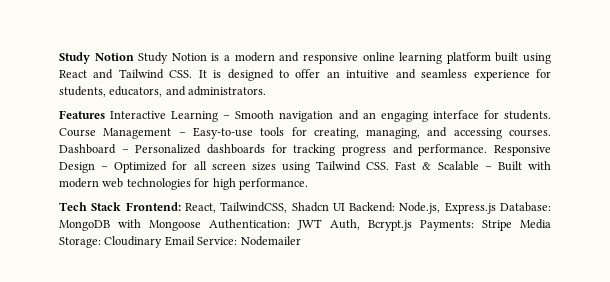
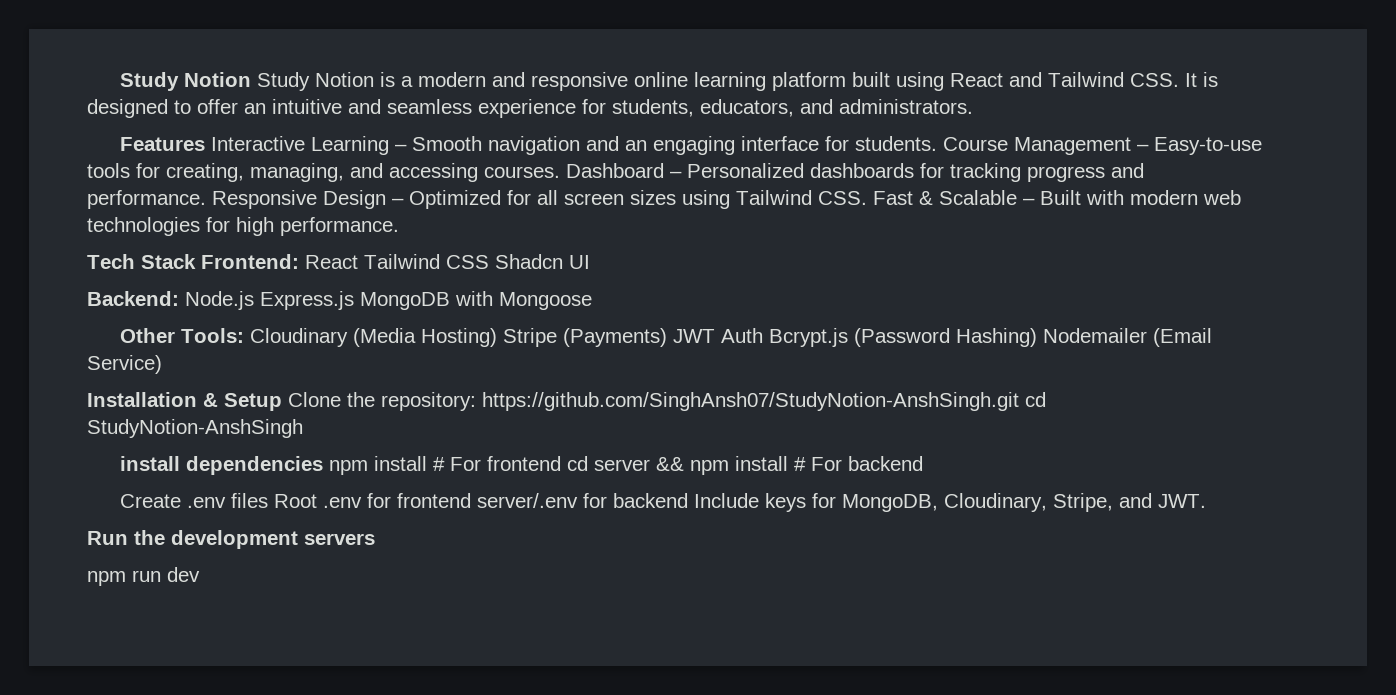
- Tech Stack Frontend: React, TailwindCSS, Shadcn UI Backend: Node.js, Express.js Database: MongoDB with Mongoose Authentication: JWT Auth, Bcrypt.js Payments: Stripe Media Storage: Cloudinary Email Service: Nodemailer
+ Tech Stack Frontend: React Tailwind CSS Shadcn UI
+ Backend: Node.js Express.js MongoDB with Mongoose
+ Other Tools: Cloudinary (Media Hosting) Stripe (Payments) JWT Auth Bcrypt.js (Password Hashing) Nodemailer (Email Service)
+ Installation & Setup Clone the repository: https://github.com/SinghAnsh07/StudyNotion-AnshSingh.git cd StudyNotion-AnshSingh
+ install dependencies npm install # For frontend cd server && npm install # For backend
+ Create .env files Root .env for frontend server/.env for backend Include keys for MongoDB, Cloudinary, Stripe, and JWT.
+ Run the development servers
+ npm run dev

